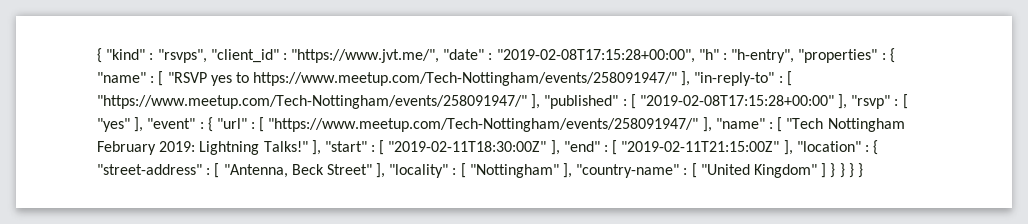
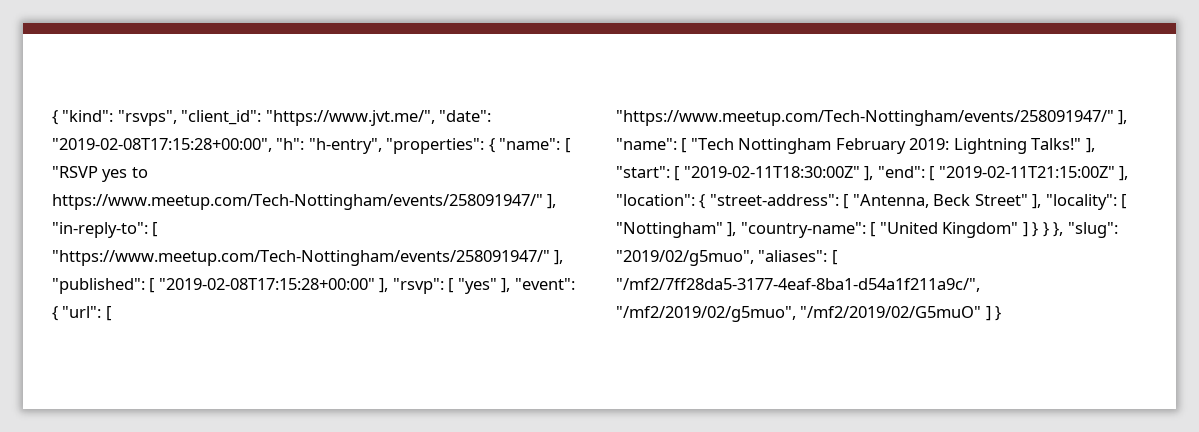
- { "kind" : "rsvps", "client_id" : "https://www.jvt.me/", "date" : "2019-02-08T17:15:28+00:00", "h" : "h-entry", "properties" : { "name" : [ "RSVP yes to https://www.meetup.com/Tech-Nottingham/events/258091947/" ], "in-reply-to" : [ "https://www.meetup.com/Tech-Nottingham/events/258091947/" ], "published" : [ "2019-02-08T17:15:28+00:00" ], "rsvp" : [ "yes" ], "event" : { "url" : [ "https://www.meetup.com/Tech-Nottingham/events/258091947/" ], "name" : [ "Tech Nottingham February 2019: Lightning Talks!" ], "start" : [ "2019-02-11T18:30:00Z" ], "end" : [ "2019-02-11T21:15:00Z" ], "location" : { "street-address" : [ "Antenna, Beck Street" ], "locality" : [ "Nottingham" ], "country-name" : [ "United Kingdom" ] } } } }
+ { "kind": "rsvps", "client_id": "https://www.jvt.me/", "date": "2019-02-08T17:15:28+00:00", "h": "h-entry", "properties": { "name": [ "RSVP yes to https://www.meetup.com/Tech-Nottingham/events/258091947/" ], "in-reply-to": [ "https://www.meetup.com/Tech-Nottingham/events/258091947/" ], "published": [ "2019-02-08T17:15:28+00:00" ], "rsvp": [ "yes" ], "event": { "url": [ "https://www.meetup.com/Tech-Nottingham/events/258091947/" ], "name": [ "Tech Nottingham February 2019: Lightning Talks!" ], "start": [ "2019-02-11T18:30:00Z" ], "end": [ "2019-02-11T21:15:00Z" ], "location": { "street-address": [ "Antenna, Beck Street" ], "locality": [ "Nottingham" ], "country-name": [ "United Kingdom" ] } } }, "slug": "2019/02/g5muo", "aliases": [ "/mf2/7ff28da5-3177-4eaf-8ba1-d54a1f211a9c/", "/mf2/2019/02/g5muo", "/mf2/2019/02/G5muO" ] }

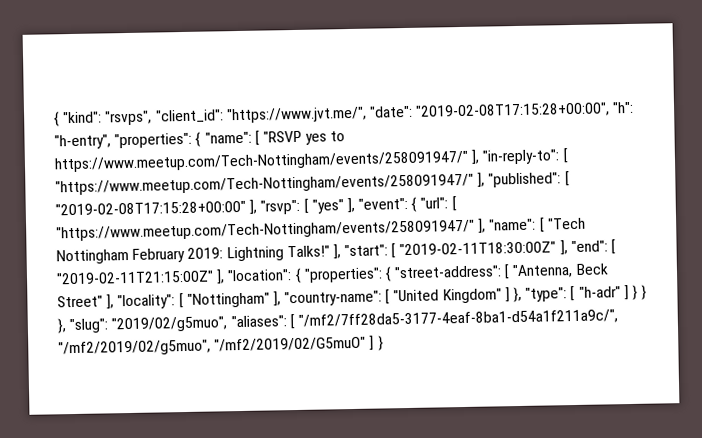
- { "street-address":
+ { "properties": { "street-address":
- [ "United Kingdom" ] } } }, "slug":
+ [ "United Kingdom" ] }, "type": [ "h-adr" ] } } }, "slug":

